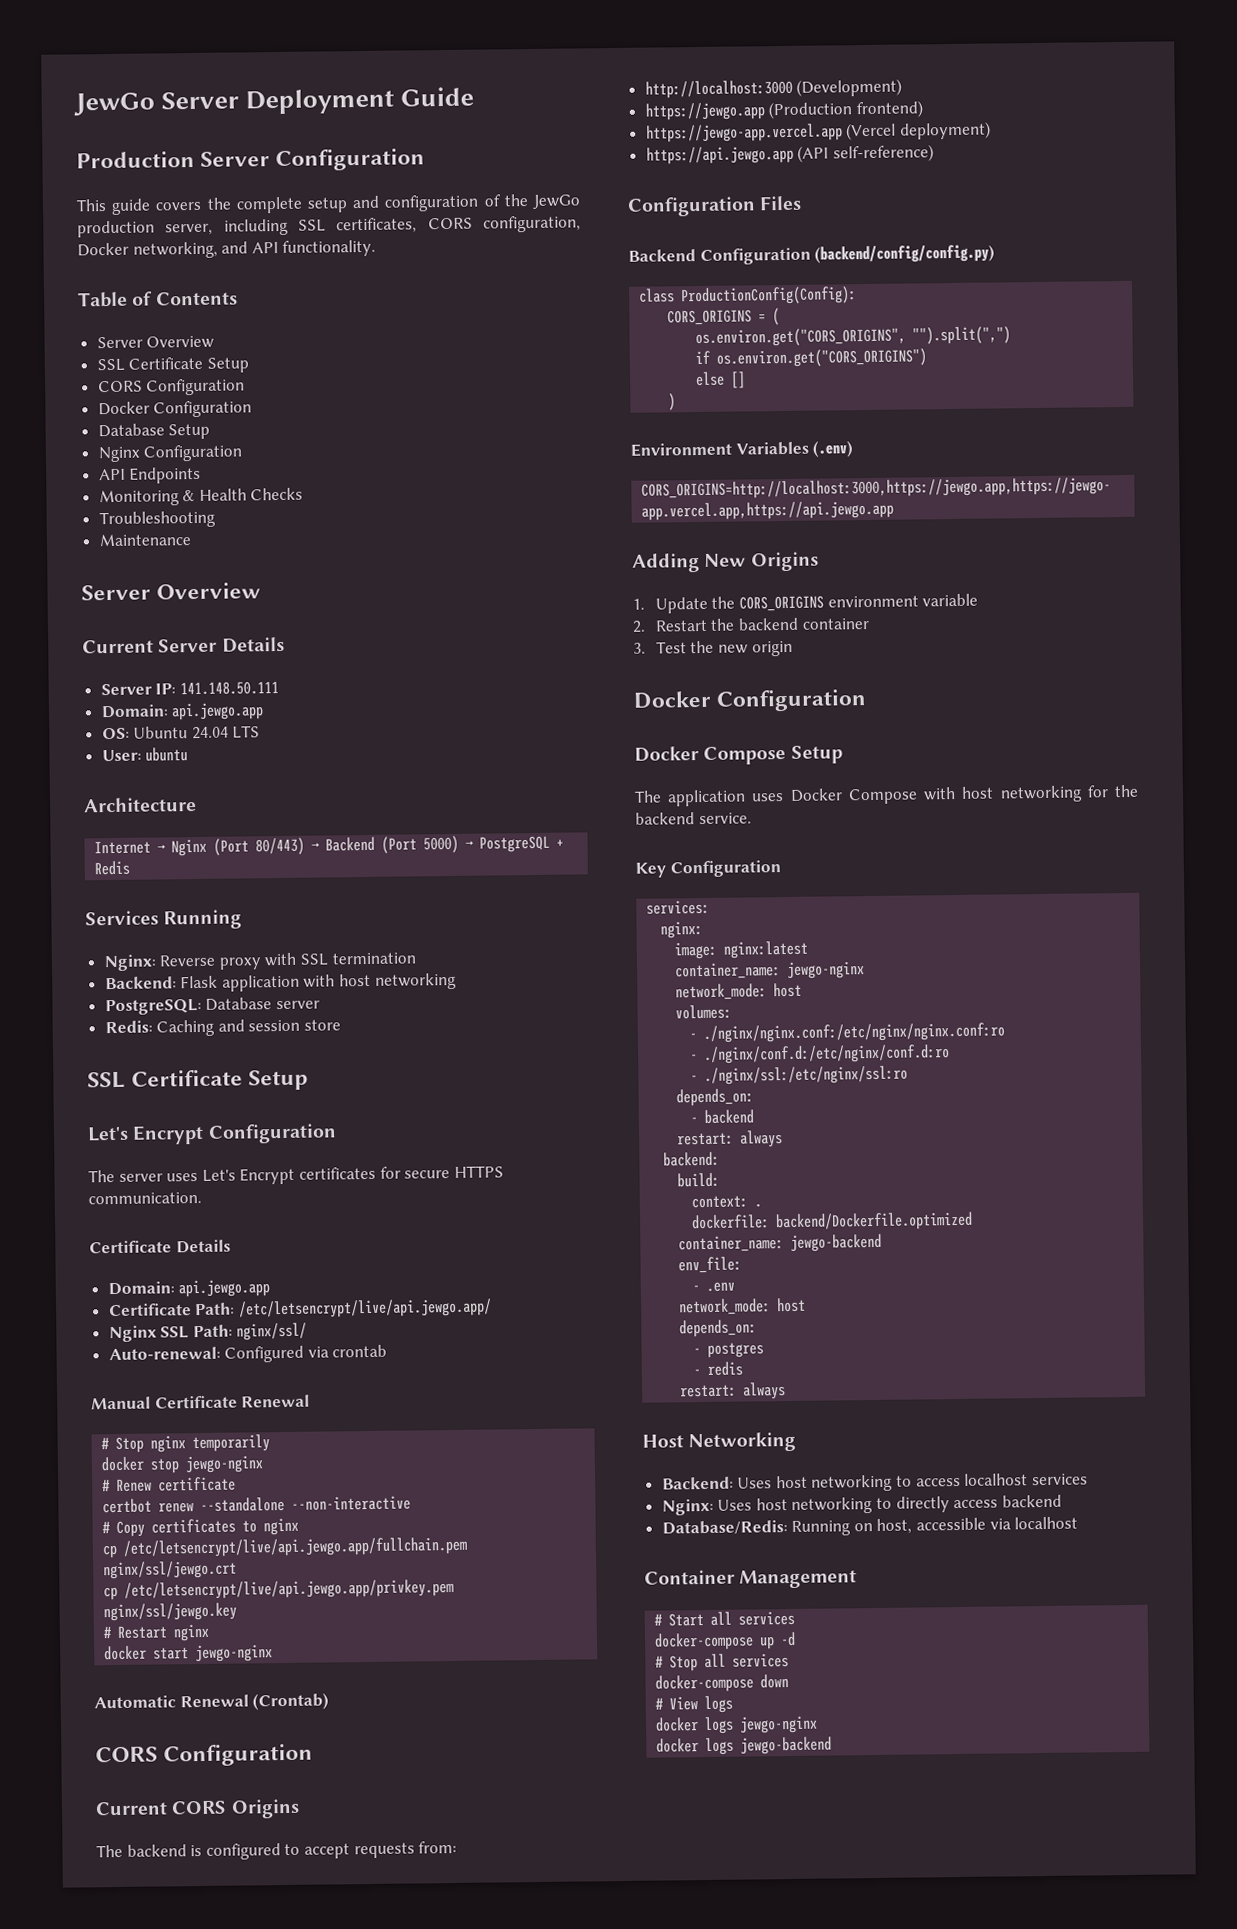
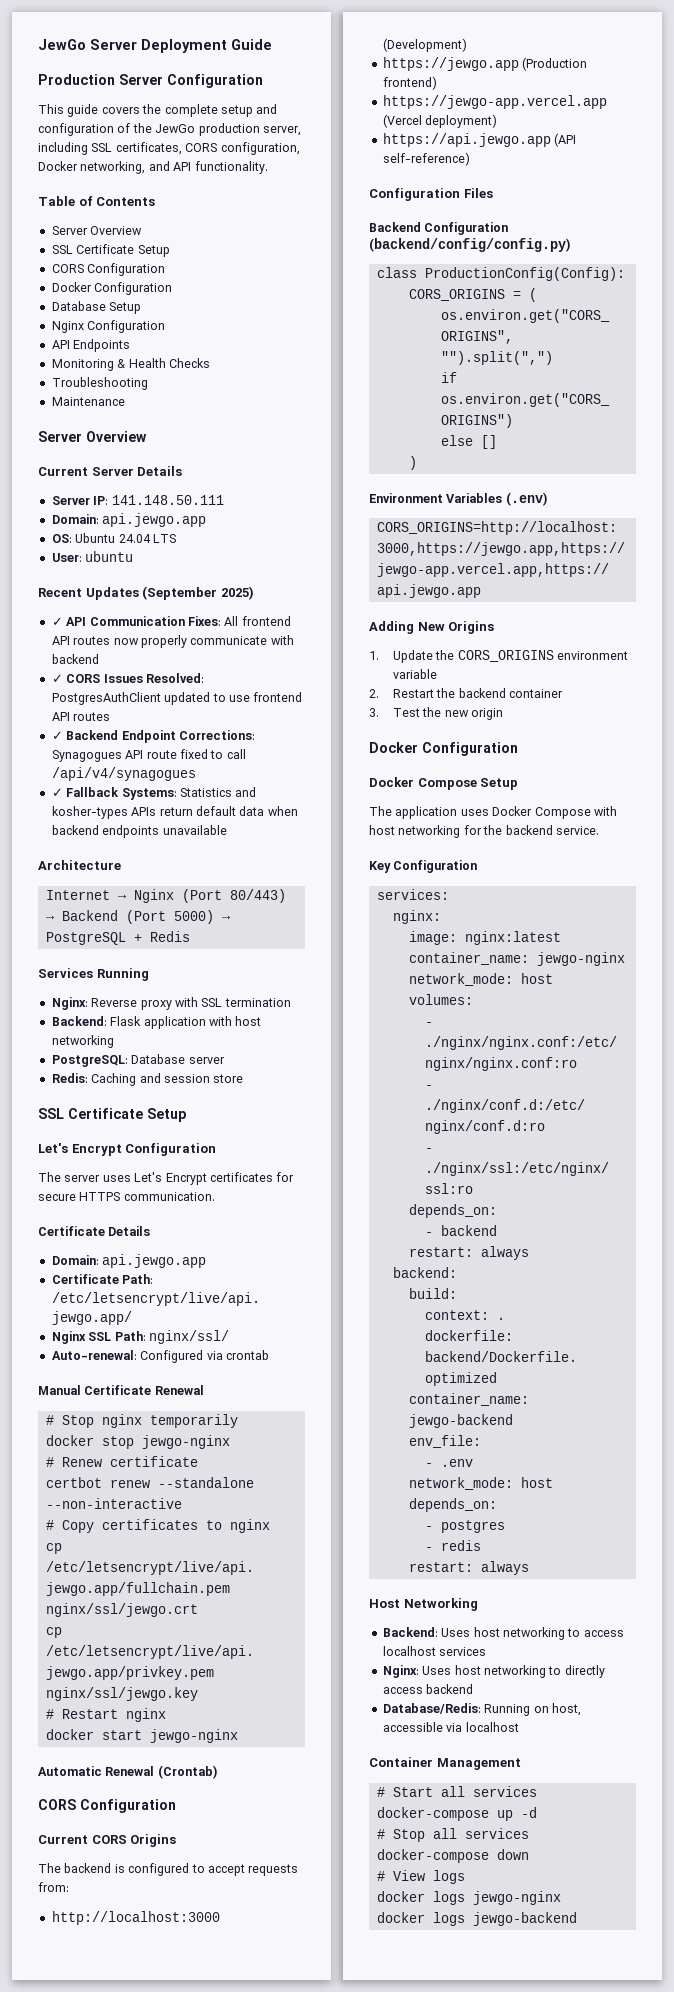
+ Recent Updates (September 2025)
+ ✓ API Communication Fixes: All frontend API routes now properly communicate with backend
+ ✓ CORS Issues Resolved: PostgresAuthClient updated to use frontend API routes
+ ✓ Backend Endpoint Corrections: Synagogues API route fixed to call /api/v4/synagogues
+ ✓ Fallback Systems: Statistics and kosher-types APIs return default data when backend endpoints unavailable

